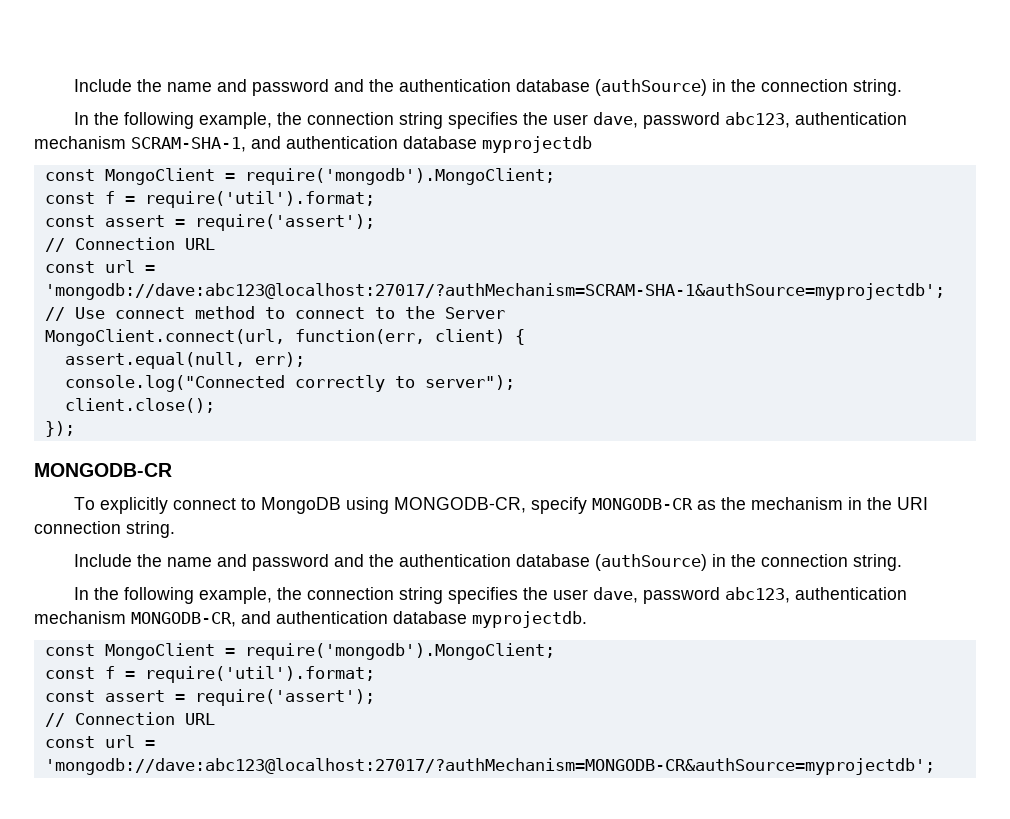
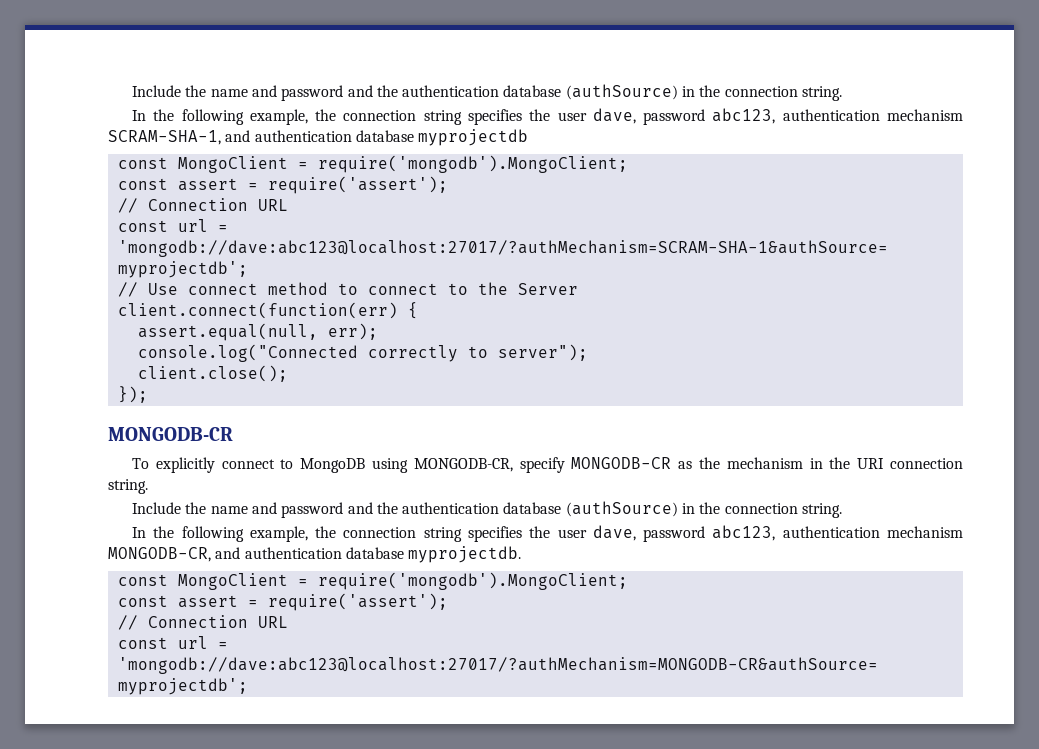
  In the following example, the connection string specifies the user dave, password abc123, authentication mechanism SCRAM-SHA-1, and authentication database myprojectdb
  const MongoClient = require('mongodb').MongoClient;
- const f = require('util').format;
- MongoClient.connect(url, function(err, client) {
+ client.connect(function(err) {
  In the following example, the connection string specifies the user dave, password abc123, authentication mechanism MONGODB-CR, and authentication database myprojectdb.
  const MongoClient = require('mongodb').MongoClient;
- const f = require('util').format;

